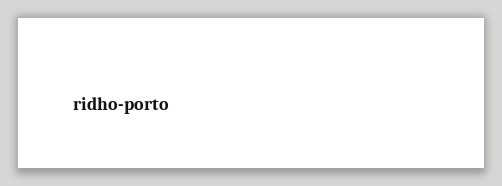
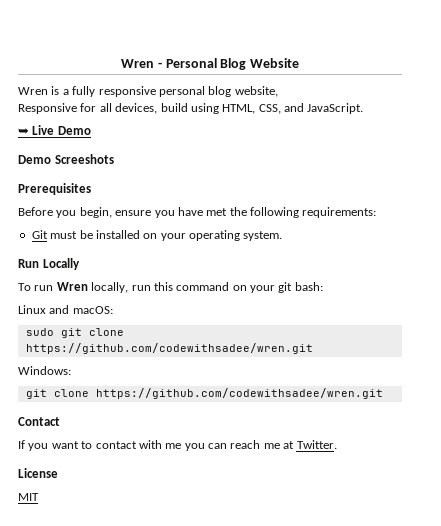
- ridho-porto
+ Wren - Personal Blog Website
+ Wren is a fully responsive personal blog website,
+ Responsive for all devices, build using HTML, CSS, and JavaScript.
+ ➥ Live Demo
+ Demo Screeshots
+ Prerequisites
+ Before you begin, ensure you have met the following requirements:
+ Git must be installed on your operating system.
+ Run Locally
+ To run Wren locally, run this command on your git bash:
+ Linux and macOS:
+ sudo git clone https://github.com/codewithsadee/wren.git
+ Windows:
+ git clone https://github.com/codewithsadee/wren.git
+ Contact
+ If you want to contact with me you can reach me at Twitter.
+ License
+ MIT

